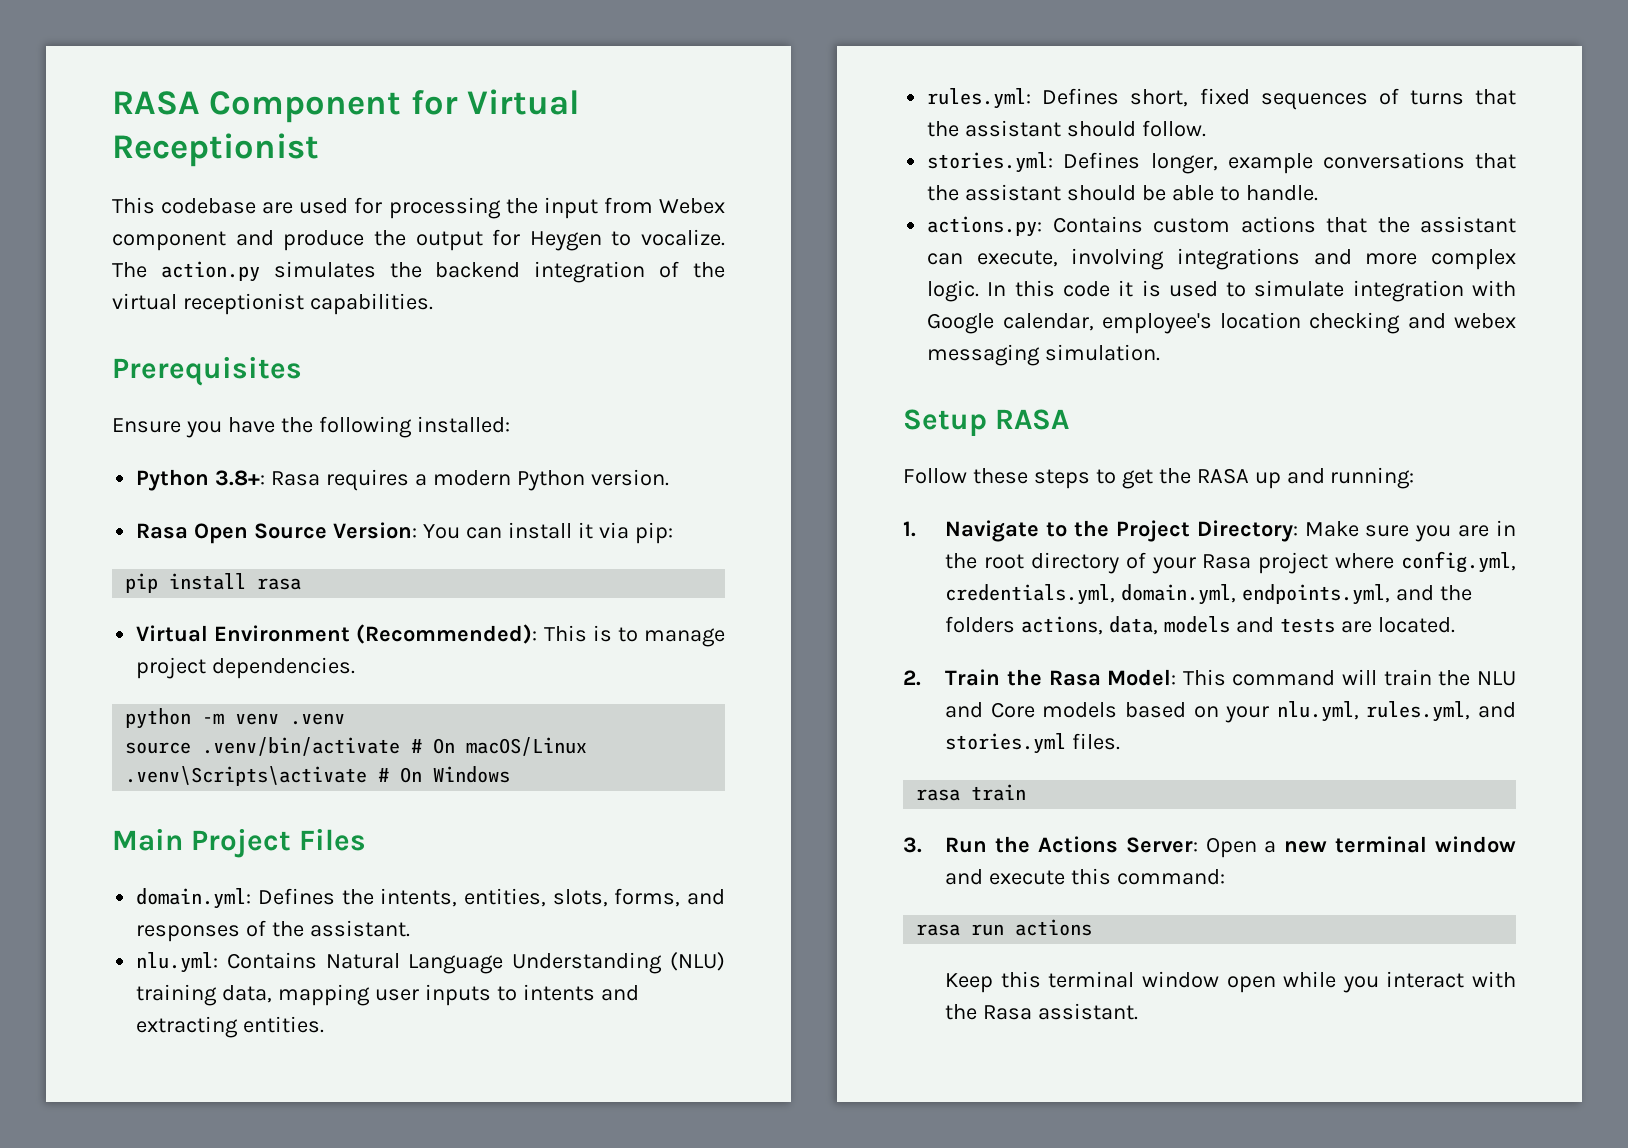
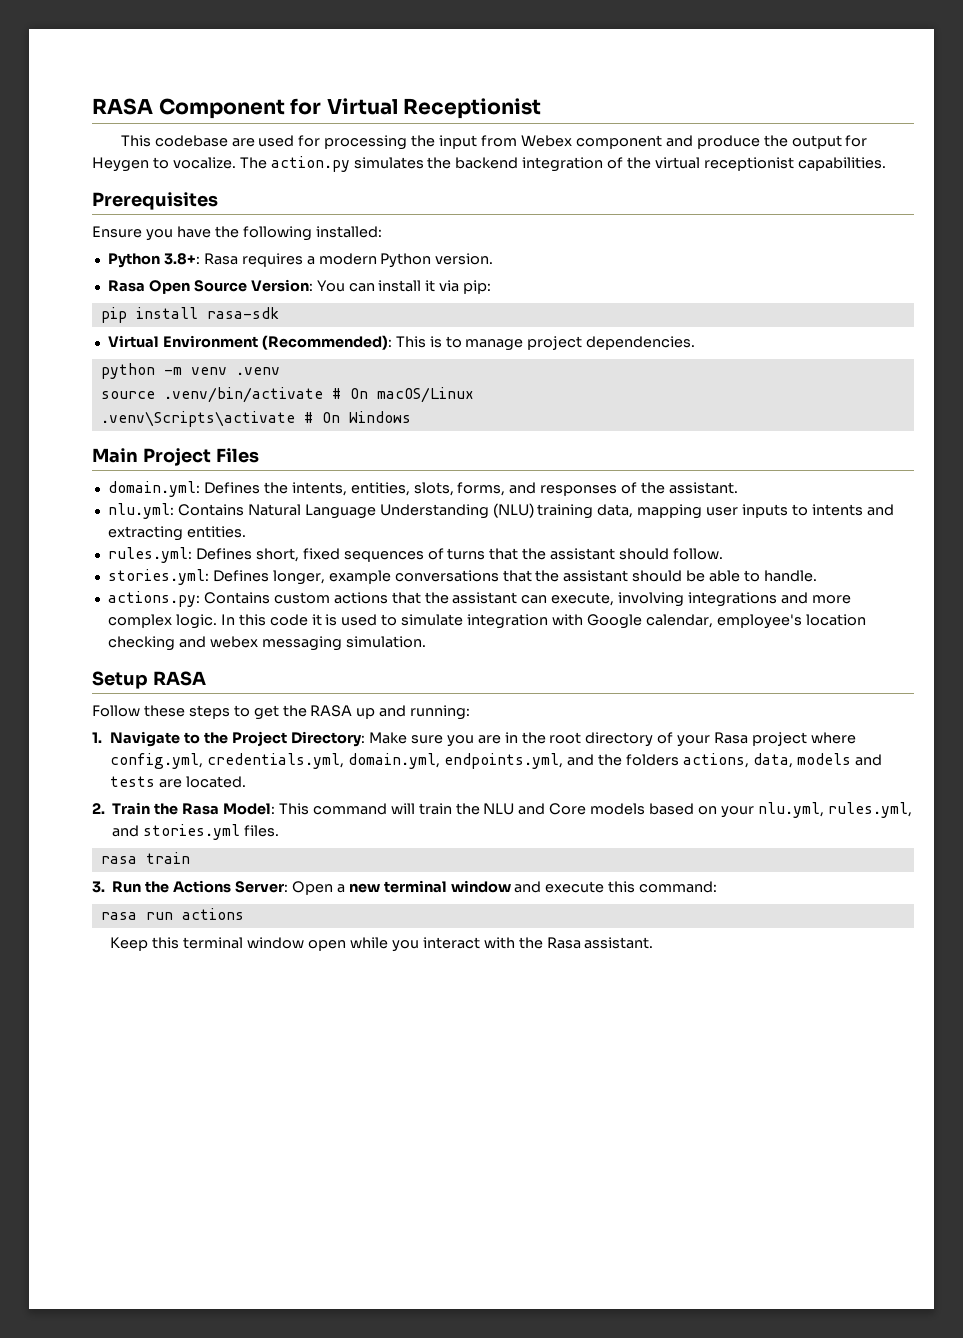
- pip install rasa
+ pip install rasa-sdk

